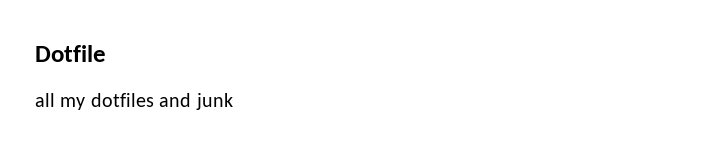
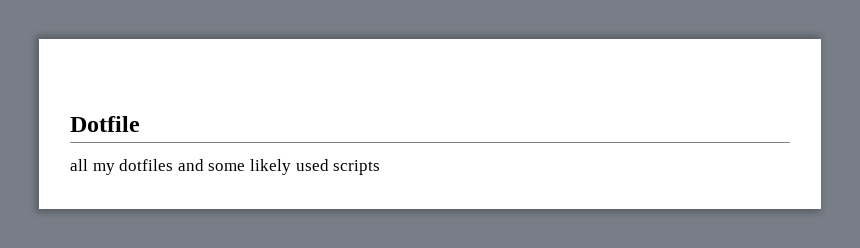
- all my dotfiles and junk
+ all my dotfiles and some likely used scripts

